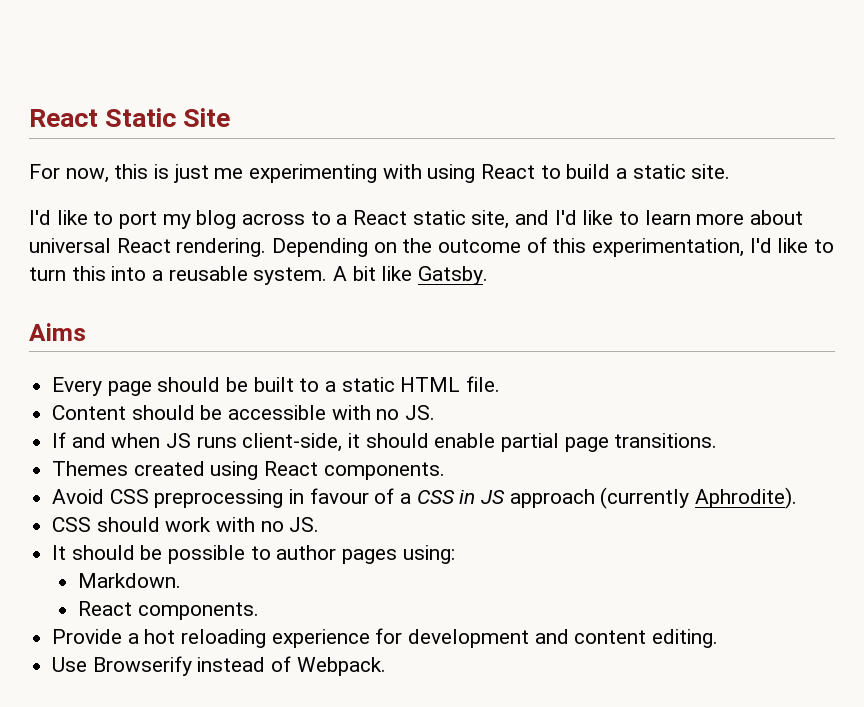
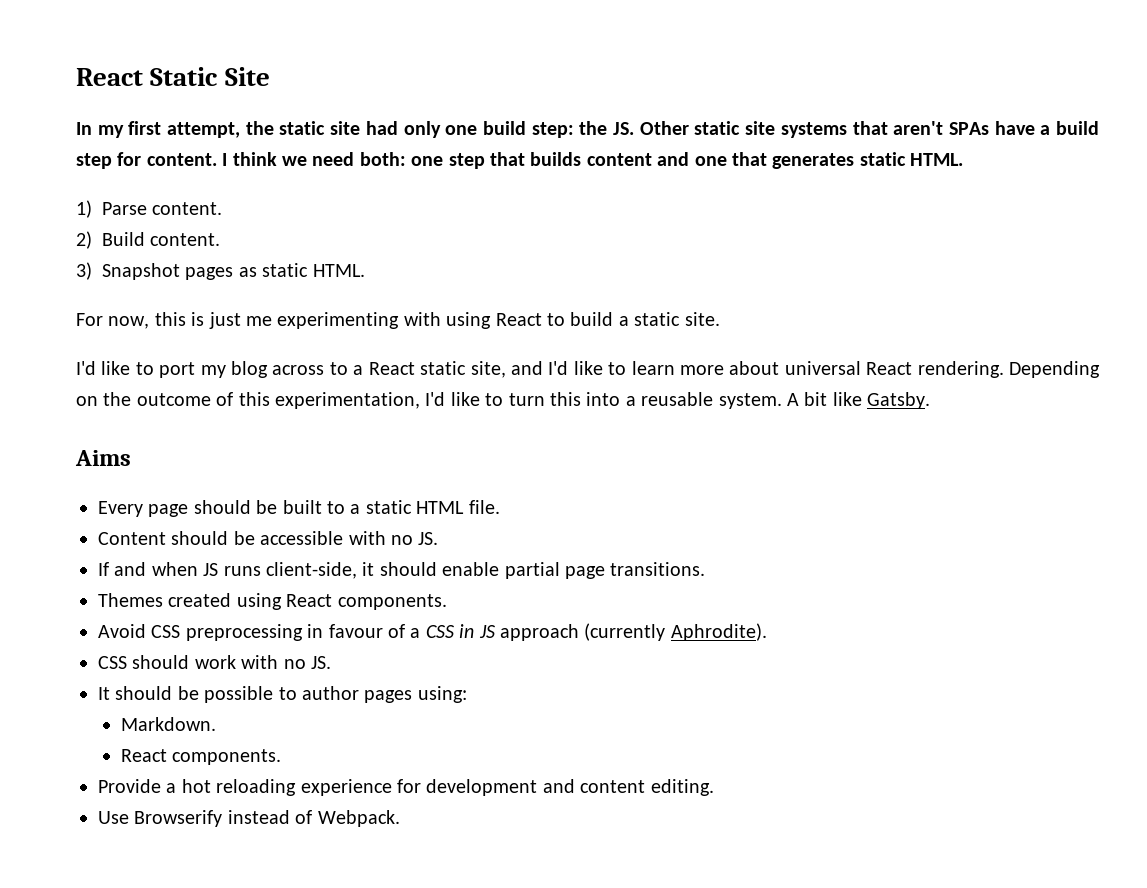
+ In my first attempt, the static site had only one build step: the JS. Other static site systems that aren't SPAs have a build step for content. I think we need both: one step that builds content and one that generates static HTML.
+ 1) Parse content.
+ 2) Build content.
+ 3) Snapshot pages as static HTML.

